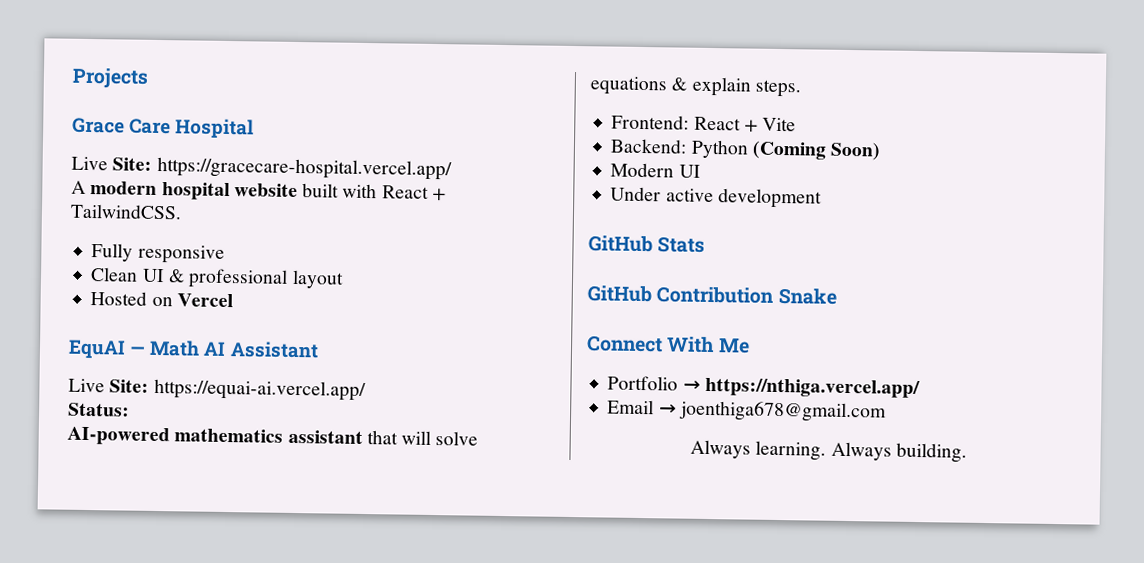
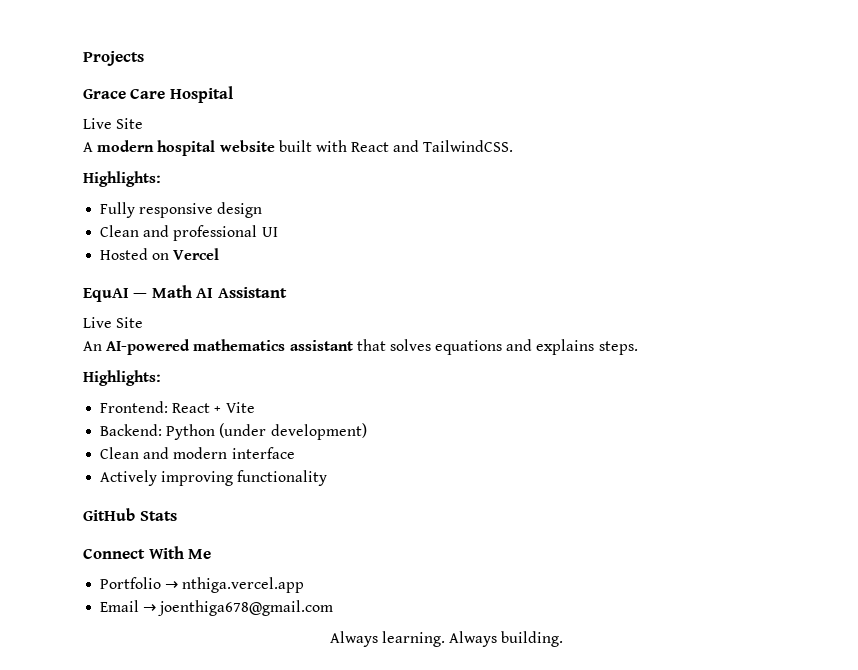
  Grace Care Hospital
- Live Site: https://gracecare-hospital.vercel.app/
+ Live Site
- A modern hospital website built with React + TailwindCSS.
+ A modern hospital website built with React and TailwindCSS.
+ Highlights:
- Fully responsive
- Clean UI & professional layout
+ Fully responsive design
+ Clean and professional UI
  EquAI — Math AI Assistant
- Live Site: https://equai-ai.vercel.app/
- Status:
- AI-powered mathematics assistant that will solve equations & explain steps.
+ Live Site
+ An AI-powered mathematics assistant that solves equations and explains steps.
+ Highlights:
- Backend: Python (Coming Soon)
- Modern UI
- Under active development
+ Backend: Python (under development)
+ Clean and modern interface
+ Actively improving functionality
- GitHub Contribution Snake
- Portfolio → https://nthiga.vercel.app/
+ Portfolio → nthiga.vercel.app

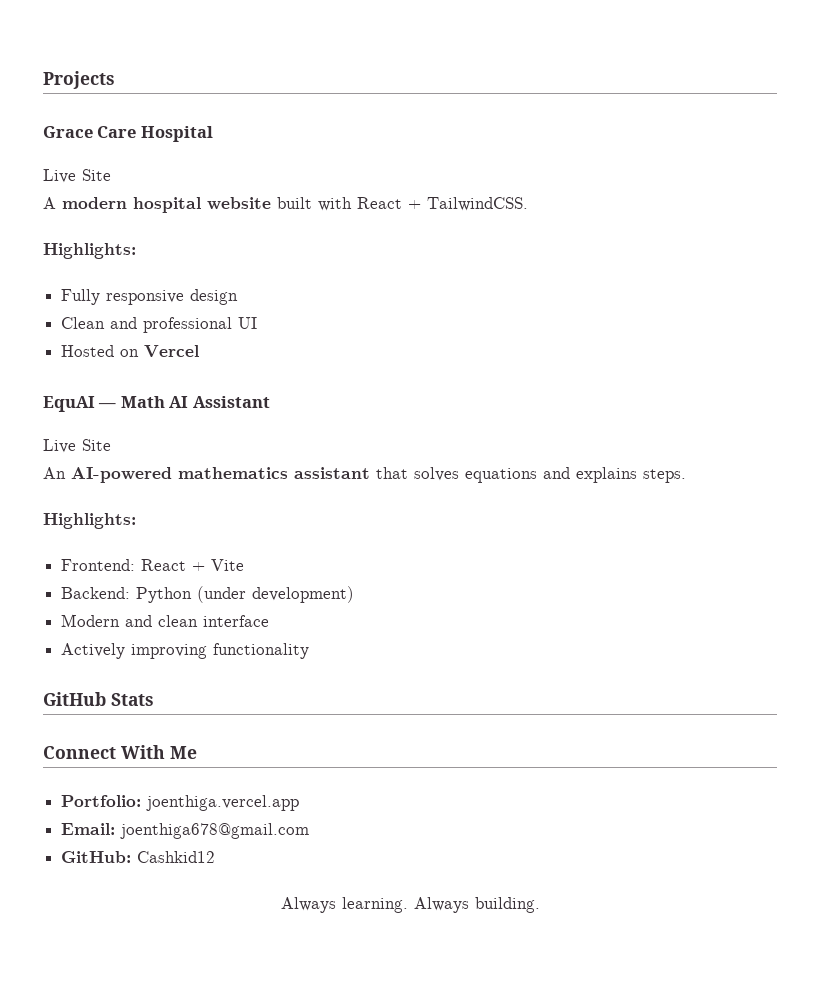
- A modern hospital website built with React and TailwindCSS.
+ A modern hospital website built with React + TailwindCSS.
- Clean and modern interface
+ Modern and clean interface
- Portfolio → nthiga.vercel.app
- Email → joenthiga678@gmail.com
+ Portfolio: joenthiga.vercel.app
+ Email: joenthiga678@gmail.com
+ GitHub: Cashkid12

